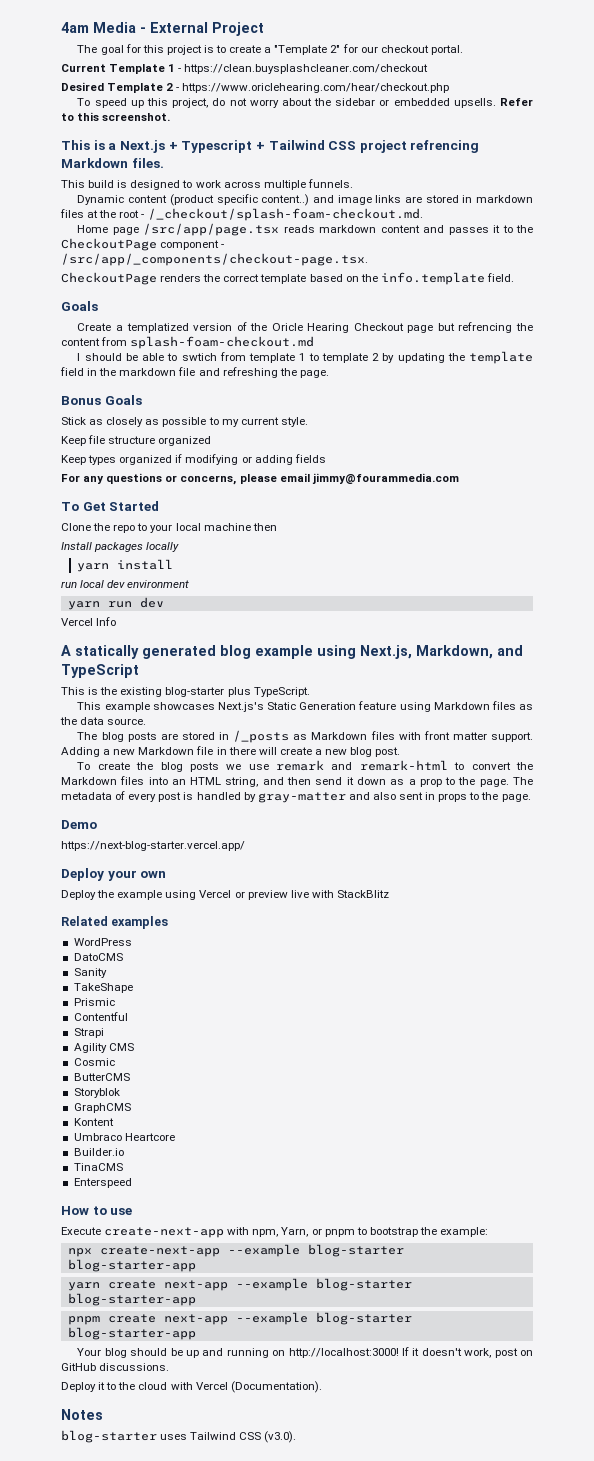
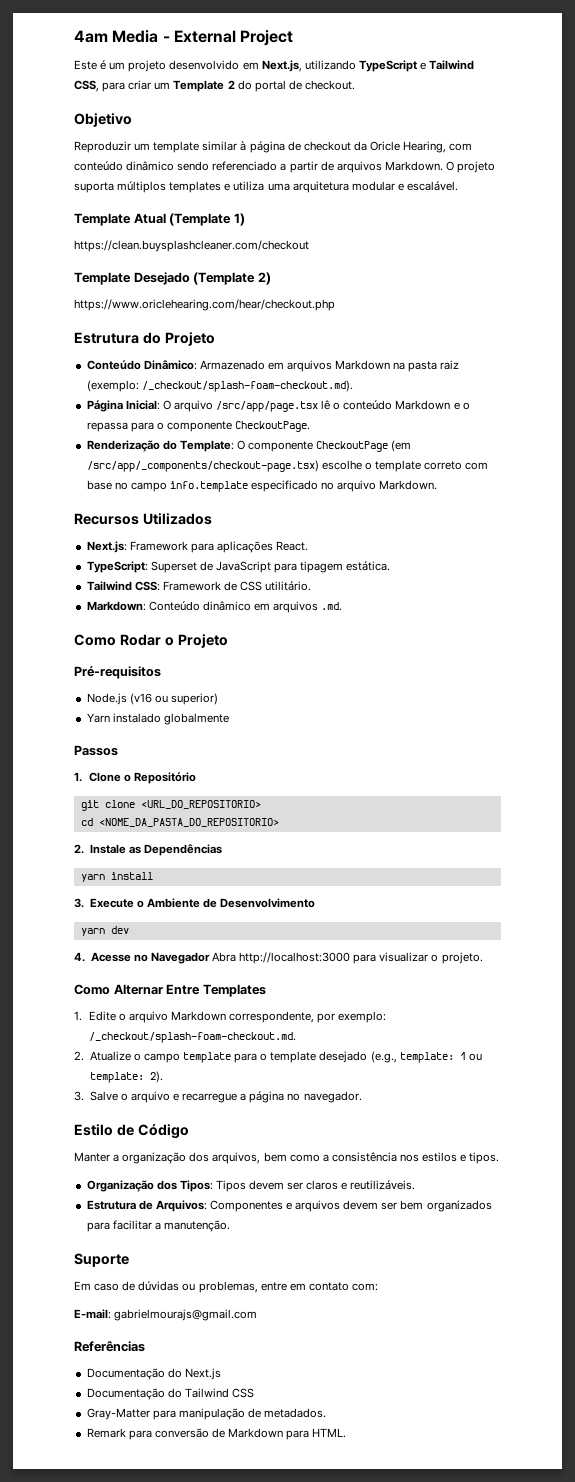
- The goal for this project is to create a "Template 2" for our checkout portal.
- Current Template 1 - https://clean.buysplashcleaner.com/checkout
- Desired Template 2 - https://www.oriclehearing.com/hear/checkout.php
- To speed up this project, do not worry about the sidebar or embedded upsells. Refer to this screenshot.
- This is a Next.js + Typescript + Tailwind CSS project refrencing Markdown files.
- This build is designed to work across multiple funnels.
- Dynamic content (product specific content..) and image links are stored in markdown files at the root - /_checkout/splash-foam-checkout.md.
- Home page /src/app/page.tsx reads markdown content and passes it to the CheckoutPage component - /src/app/_components/checkout-page.tsx.
- CheckoutPage renders the correct template based on the info.template field.
- Goals
- Create a templatized version of the Oricle Hearing Checkout page but refrencing the content from splash-foam-checkout.md
- I should be able to swtich from template 1 to template 2 by updating the template field in the markdown file and refreshing the page.
- Bonus Goals
- Stick as closely as possible to my current style.
- Keep file structure organized
- Keep types organized if modifying or adding fields
- For any questions or concerns, please email jimmy@fourammedia.com
- To Get Started
- Clone the repo to your local machine then
- Install packages locally
+ Este é um projeto desenvolvido em Next.js, utilizando TypeScript e Tailwind CSS, para criar um Template 2 do portal de checkout.
+ Objetivo
+ Reproduzir um template similar à página de checkout da Oricle Hearing, com conteúdo dinâmico sendo referenciado a partir de arquivos Markdown. O projeto suporta múltiplos templates e utiliza uma arquitetura modular e escalável.
+ Template Atual (Template 1)
+ https://clean.buysplashcleaner.com/checkout
+ Template Desejado (Template 2)
+ https://www.oriclehearing.com/hear/checkout.php
+ Estrutura do Projeto
+ Conteúdo Dinâmico: Armazenado em arquivos Markdown na pasta raiz (exemplo: /_checkout/splash-foam-checkout.md).
+ Página Inicial: O arquivo /src/app/page.tsx lê o conteúdo Markdown e o repassa para o componente CheckoutPage.
+ Renderização do Template: O componente CheckoutPage (em /src/app/_components/checkout-page.tsx) escolhe o template correto com base no campo info.template especificado no arquivo Markdown.
+ Recursos Utilizados
+ Next.js: Framework para aplicações React.
+ TypeScript: Superset de JavaScript para tipagem estática.
+ Tailwind CSS: Framework de CSS utilitário.
+ Markdown: Conteúdo dinâmico em arquivos .md.
+ Como Rodar o Projeto
+ Pré-requisitos
+ Node.js (v16 ou superior)
+ Yarn instalado globalmente
+ Passos
+ 1. Clone o Repositório
+ git clone <URL_DO_REPOSITORIO>
+ cd <NOME_DA_PASTA_DO_REPOSITORIO>
+ 2. Instale as Dependências
  yarn install
- run local dev environment
- yarn run dev
+ 3. Execute o Ambiente de Desenvolvimento
+ yarn dev
- Vercel Info
- A statically generated blog example using Next.js, Markdown, and TypeScript
- This is the existing blog-starter plus TypeScript.
- This example showcases Next.js's Static Generation feature using Markdown files as the data source.
- The blog posts are stored in /_posts as Markdown files with front matter support. Adding a new Markdown file in there will create a new blog post.
- To create the blog posts we use remark and remark-html to convert the Markdown files into an HTML string, and then send it down as a prop to the page. The metadata of every post is handled by gray-matter and also sent in props to the page.
- Demo
- https://next-blog-starter.vercel.app/
- Deploy your own
- Deploy the example using Vercel or preview live with StackBlitz
- Related examples
- WordPress
- DatoCMS
- Sanity
- TakeShape
- Prismic
- Contentful
- Strapi
- Agility CMS
- Cosmic
- ButterCMS
- Storyblok
- GraphCMS
- Kontent
- Umbraco Heartcore
- Builder.io
- TinaCMS
- Enterspeed
- How to use
- Execute create-next-app with npm, Yarn, or pnpm to bootstrap the example:
- npx create-next-app --example blog-starter blog-starter-app
- yarn create next-app --example blog-starter blog-starter-app
- pnpm create next-app --example blog-starter blog-starter-app
- Your blog should be up and running on http://localhost:3000! If it doesn't work, post on GitHub discussions.
- Deploy it to the cloud with Vercel (Documentation).
- Notes
- blog-starter uses Tailwind CSS (v3.0).
+ 4. Acesse no Navegador Abra http://localhost:3000 para visualizar o projeto.
+ Como Alternar Entre Templates
+ 1. Edite o arquivo Markdown correspondente, por exemplo: /_checkout/splash-foam-checkout.md.
+ 2. Atualize o campo template para o template desejado (e.g., template: 1 ou template: 2).
+ 3. Salve o arquivo e recarregue a página no navegador.
+ Estilo de Código
+ Manter a organização dos arquivos, bem como a consistência nos estilos e tipos.
+ Organização dos Tipos: Tipos devem ser claros e reutilizáveis.
+ Estrutura de Arquivos: Componentes e arquivos devem ser bem organizados para facilitar a manutenção.
+ Suporte
+ Em caso de dúvidas ou problemas, entre em contato com:
+ E-mail: gabrielmourajs@gmail.com
+ Referências
+ Documentação do Next.js
+ Documentação do Tailwind CSS
+ Gray-Matter para manipulação de metadados.
+ Remark para conversão de Markdown para HTML.

